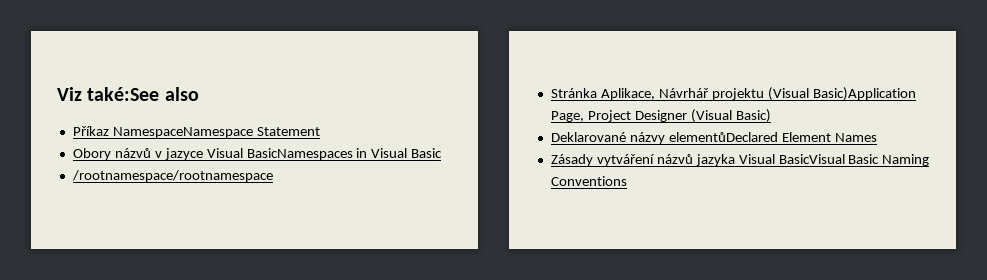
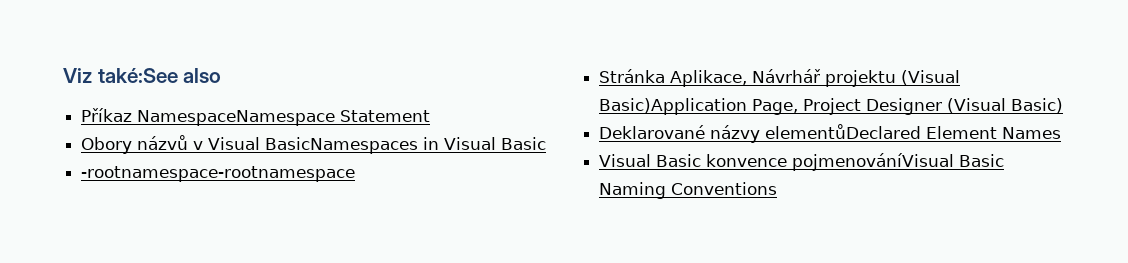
- Obory názvů v jazyce Visual BasicNamespaces in Visual Basic
+ Obory názvů v Visual BasicNamespaces in Visual Basic
- /rootnamespace/rootnamespace
+ -rootnamespace-rootnamespace
- Zásady vytváření názvů jazyka Visual BasicVisual Basic Naming Conventions
+ Visual Basic konvence pojmenováníVisual Basic Naming Conventions

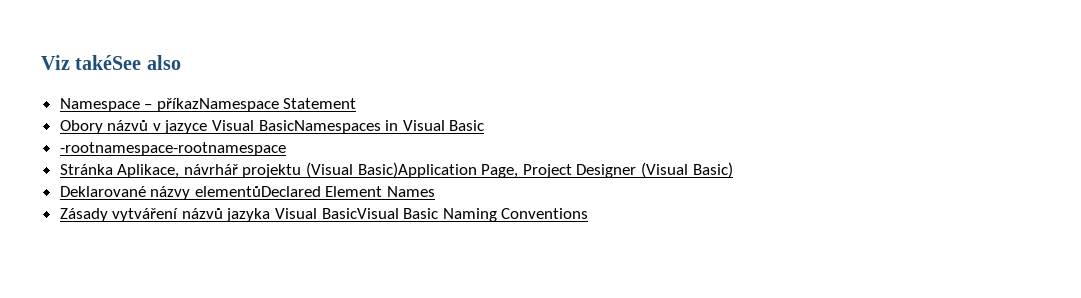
- Viz také:See also
+ Viz takéSee also
- Příkaz NamespaceNamespace Statement
+ Namespace – příkazNamespace Statement
- Obory názvů v Visual BasicNamespaces in Visual Basic
+ Obory názvů v jazyce Visual BasicNamespaces in Visual Basic
- Stránka Aplikace, Návrhář projektu (Visual Basic)Application Page, Project Designer (Visual Basic)
+ Stránka Aplikace, návrhář projektu (Visual Basic)Application Page, Project Designer (Visual Basic)
- Visual Basic konvence pojmenováníVisual Basic Naming Conventions
+ Zásady vytváření názvů jazyka Visual BasicVisual Basic Naming Conventions

